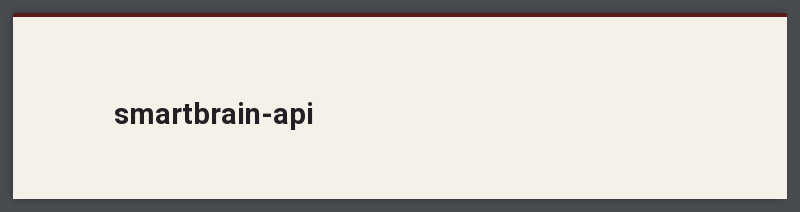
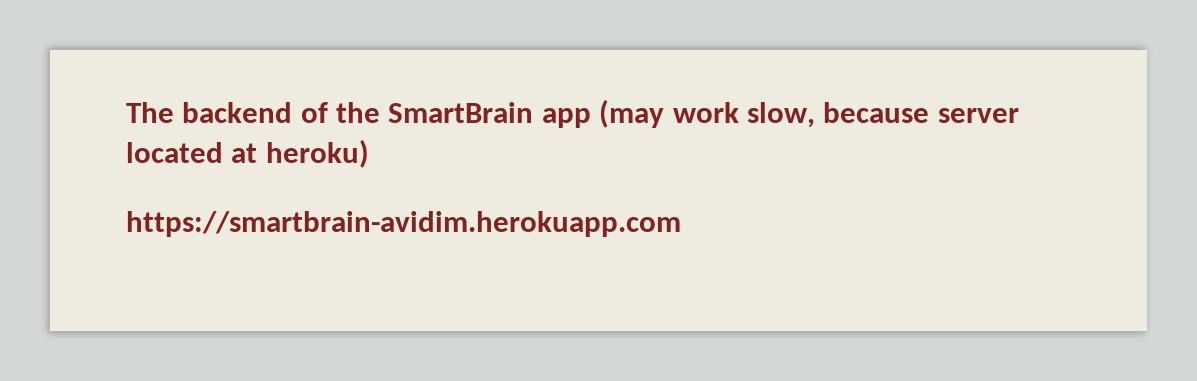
- smartbrain-api
+ The backend of the SmartBrain app (may work slow, because server located at heroku)
+ https://smartbrain-avidim.herokuapp.com

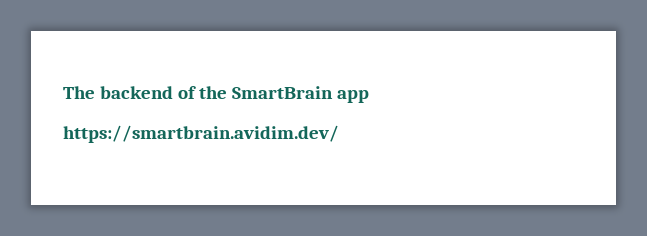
- The backend of the SmartBrain app (may work slow, because server located at heroku)
- https://smartbrain-avidim.herokuapp.com
+ The backend of the SmartBrain app
+ https://smartbrain.avidim.dev/

